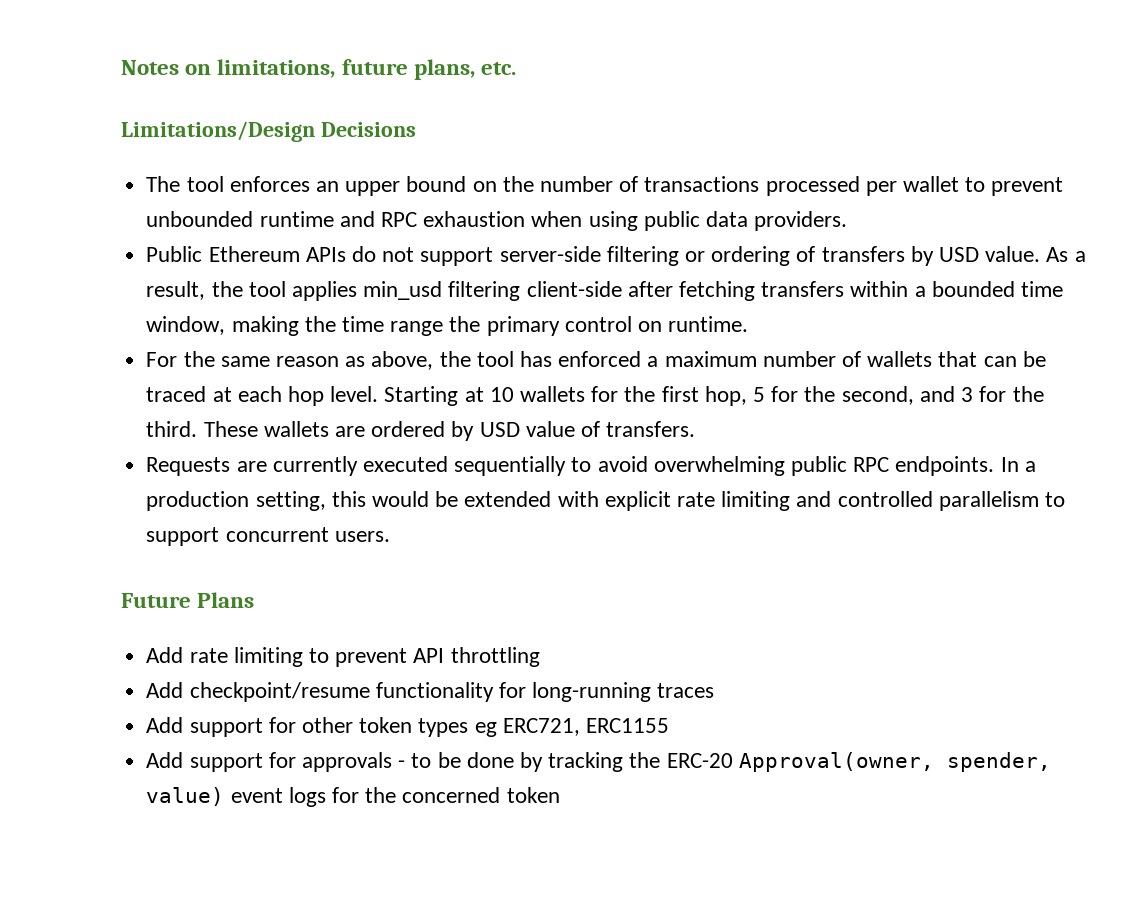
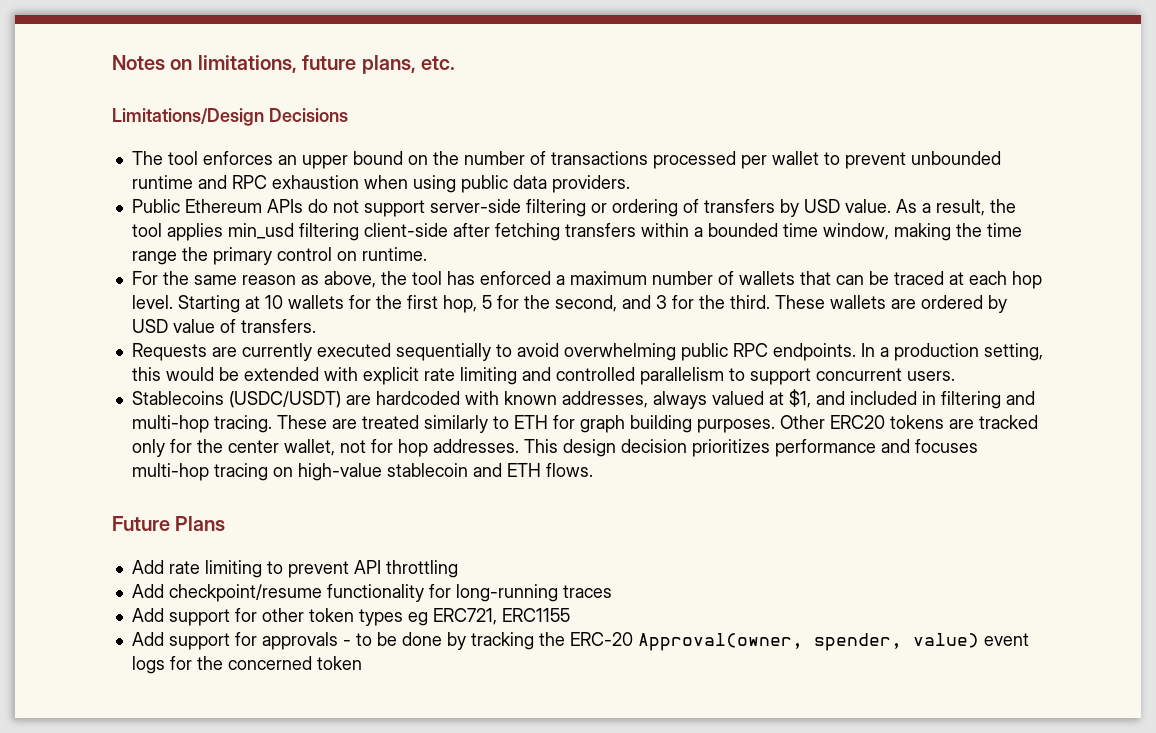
+ Stablecoins (USDC/USDT) are hardcoded with known addresses, always valued at $1, and included in filtering and multi-hop tracing. These are treated similarly to ETH for graph building purposes. Other ERC20 tokens are tracked only for the center wallet, not for hop addresses. This design decision prioritizes performance and focuses multi-hop tracing on high-value stablecoin and ETH flows.

